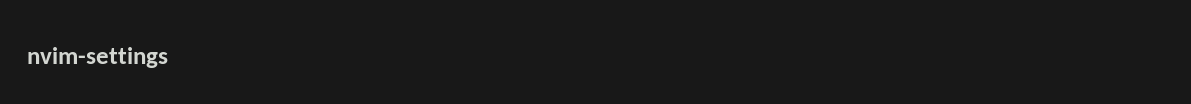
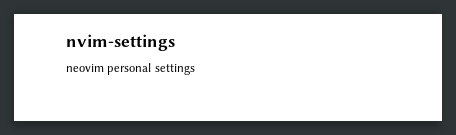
+ neovim personal settings

